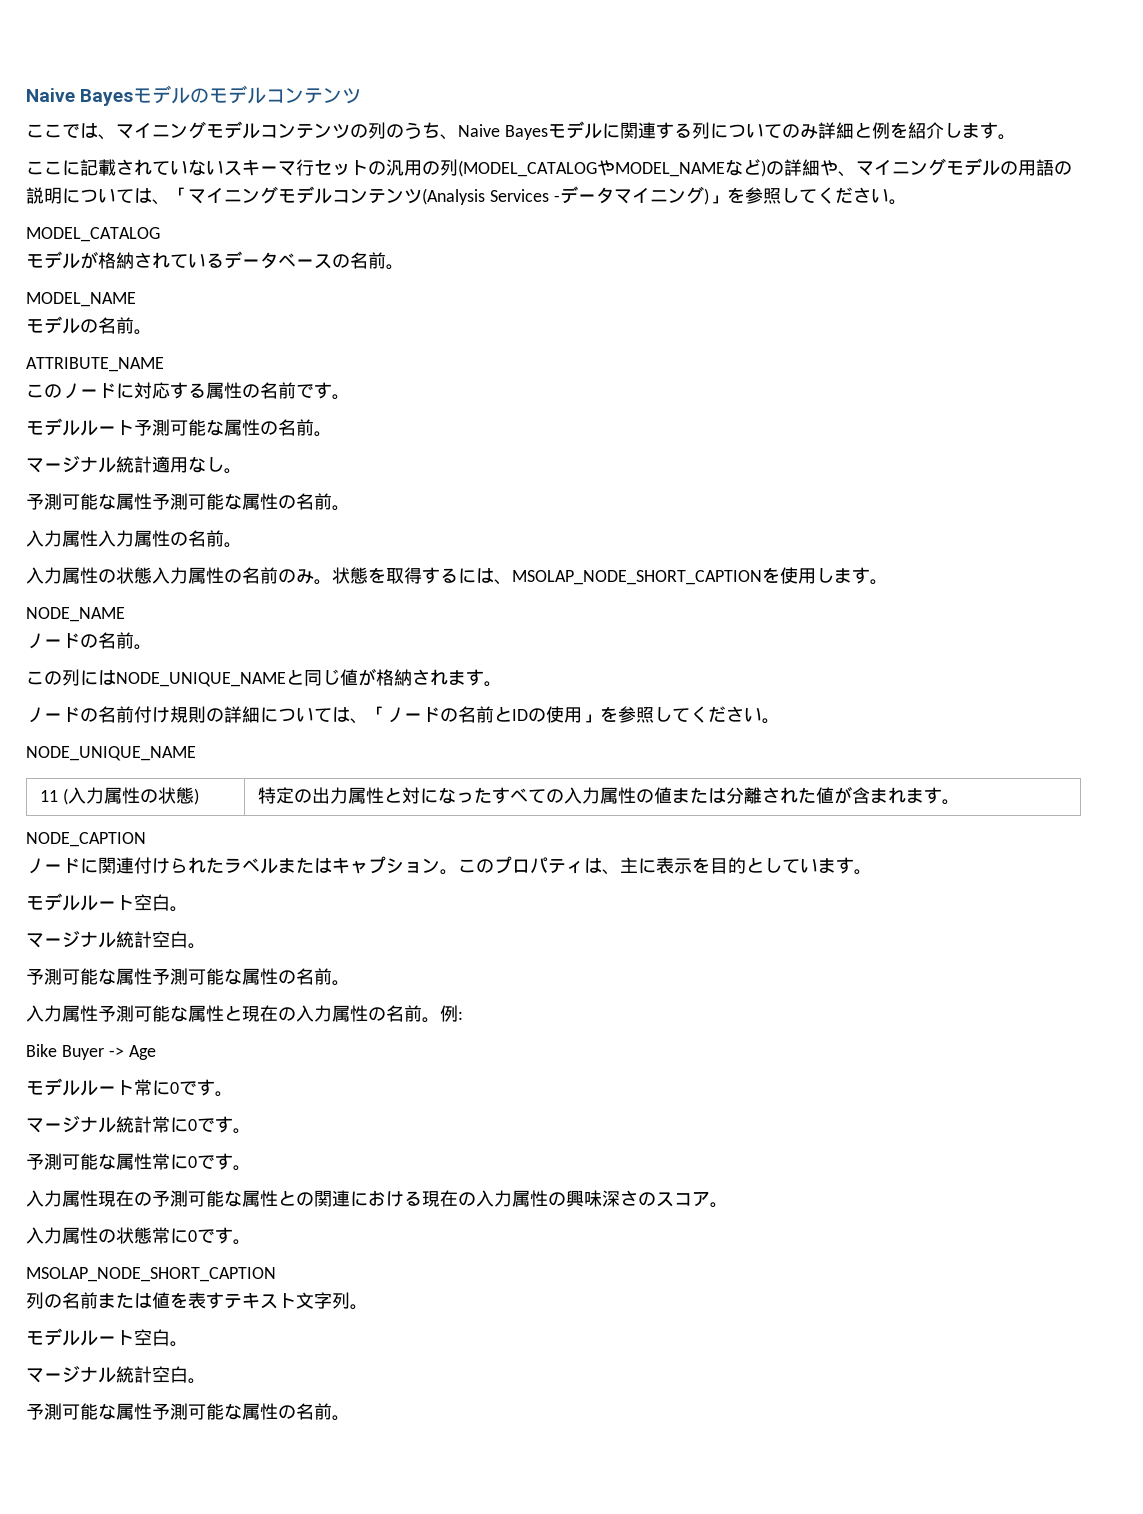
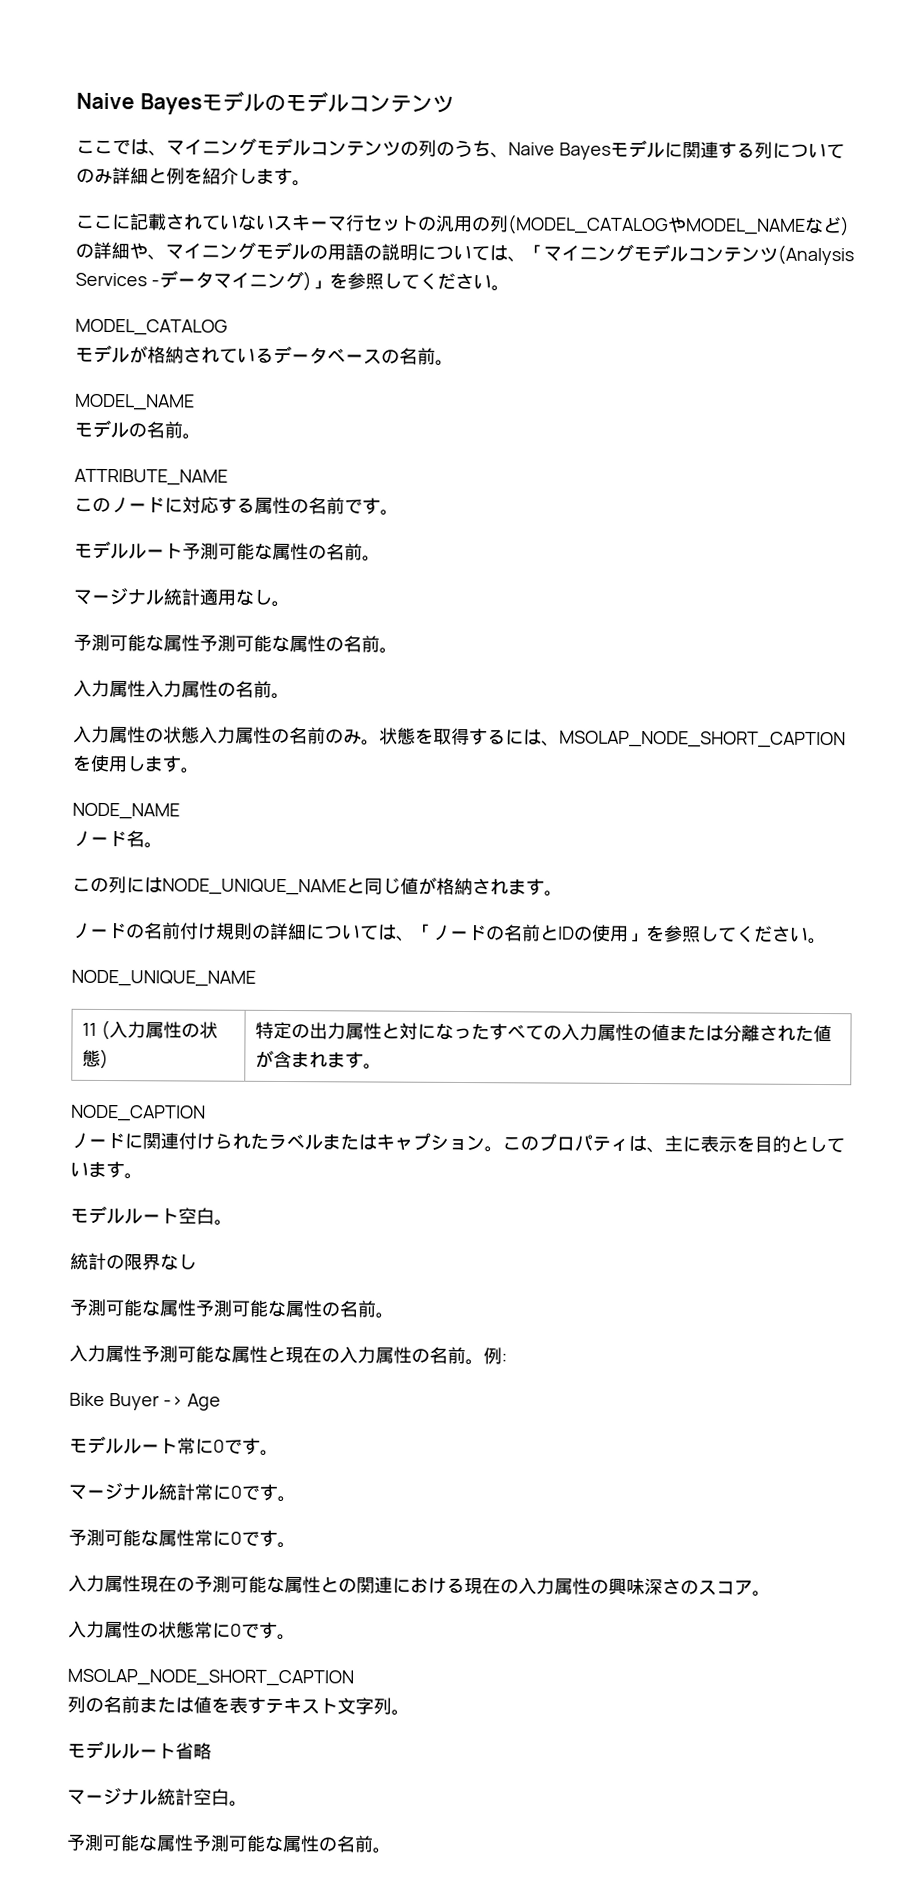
- ノードの名前。
+ ノード名。
  このプロパティは、主に表示を目的としています。
  モデルルート空白。
- マージナル統計空白。
+ 統計の限界なし
  列の名前または値を表すテキスト文字列。
- モデルルート空白。
+ モデルルート省略

